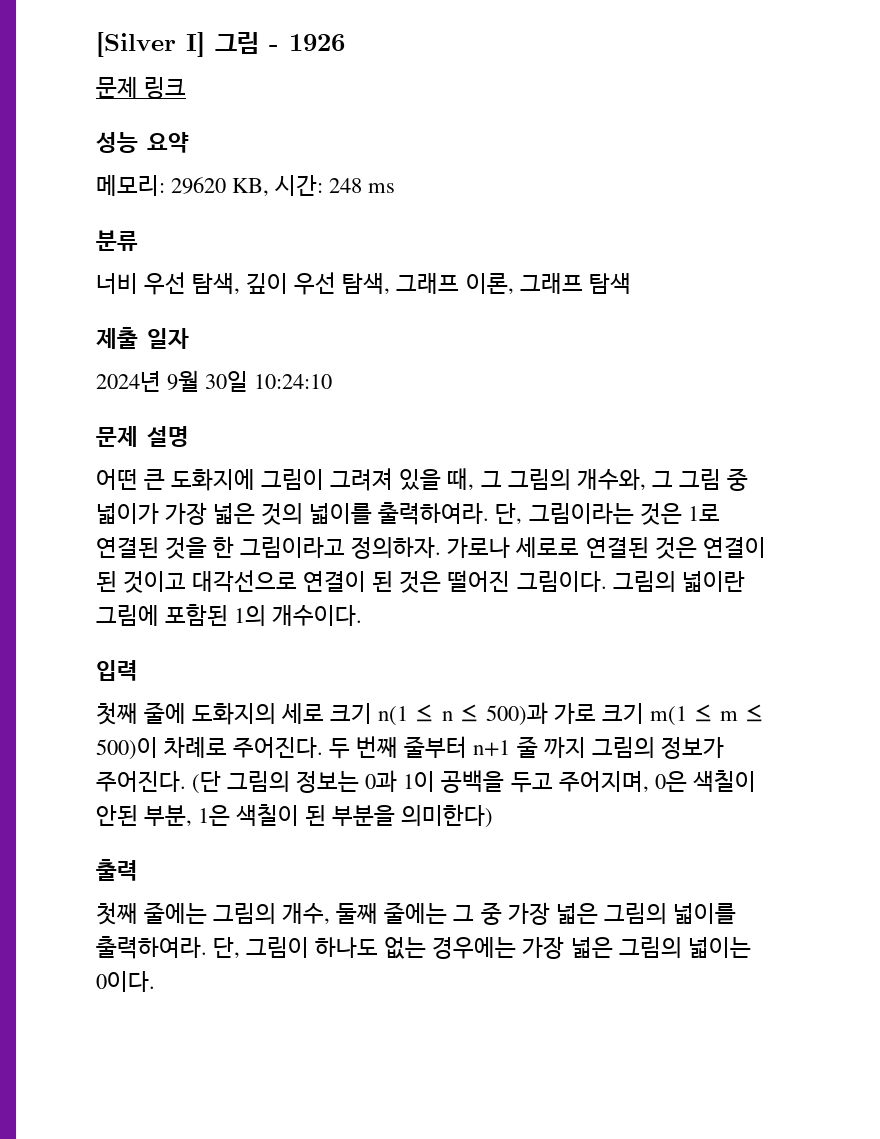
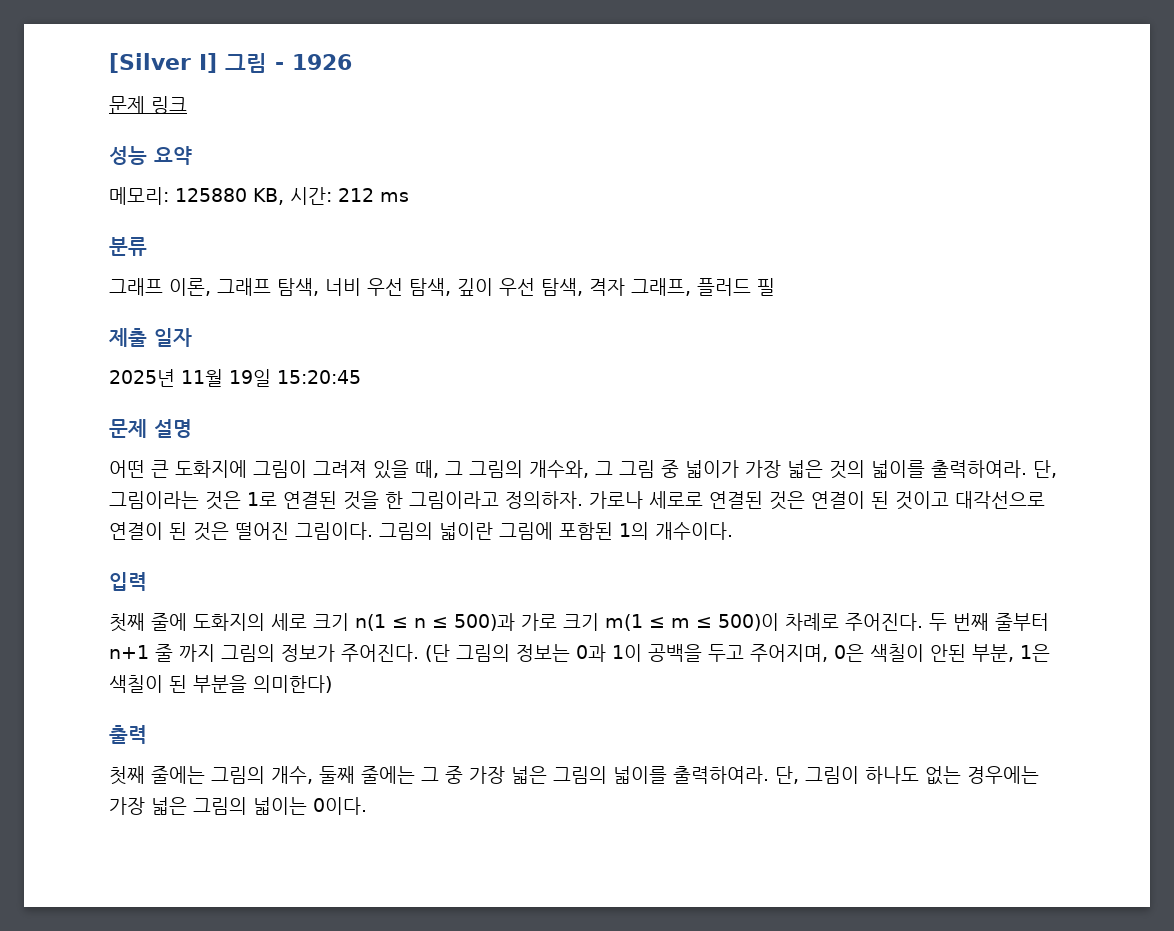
- 메모리: 29620 KB, 시간: 248 ms
+ 메모리: 125880 KB, 시간: 212 ms
- 너비 우선 탐색, 깊이 우선 탐색, 그래프 이론, 그래프 탐색
+ 그래프 이론, 그래프 탐색, 너비 우선 탐색, 깊이 우선 탐색, 격자 그래프, 플러드 필
  제출 일자
- 2024년 9월 30일 10:24:10
+ 2025년 11월 19일 15:20:45

